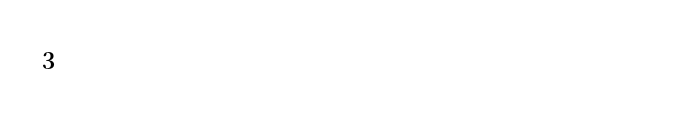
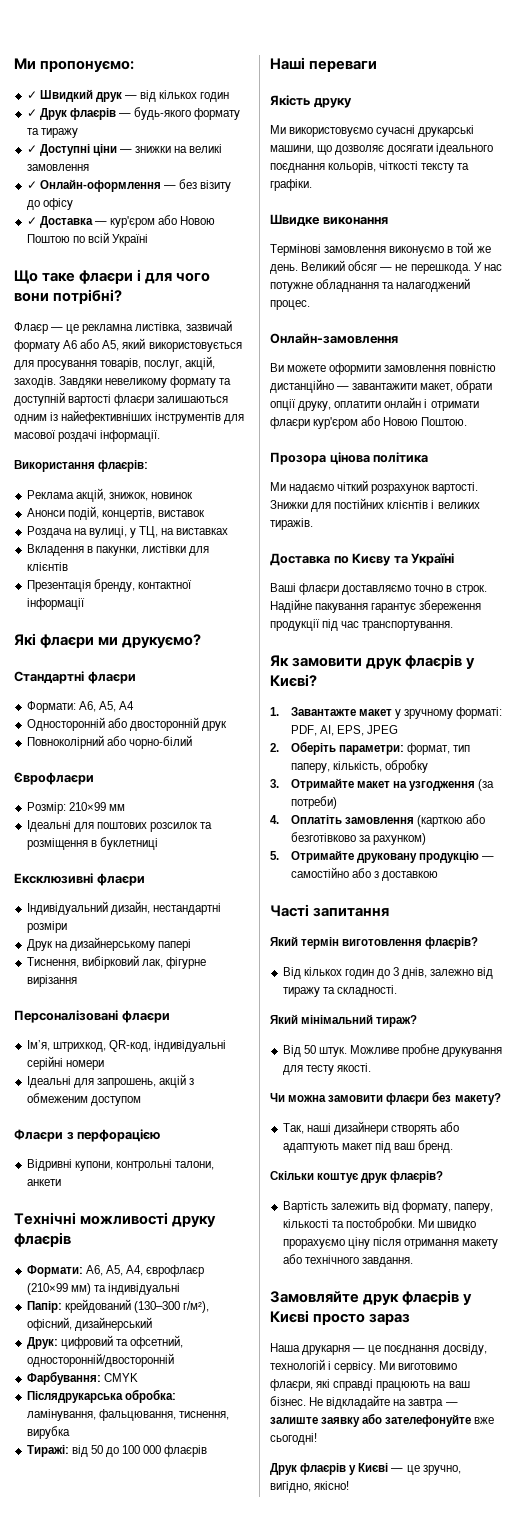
- 3
+ Ми пропонуємо:
+ ✓ Швидкий друк — від кількох годин
+ ✓ Друк флаєрів — будь-якого формату та тиражу
+ ✓ Доступні ціни — знижки на великі замовлення
+ ✓ Онлайн-оформлення — без візиту до офісу
+ ✓ Доставка — кур'єром або Новою Поштою по всій Україні
+ Що таке флаєри і для чого вони потрібні?
+ Флаєр — це рекламна листівка, зазвичай формату A6 або A5, який використовується для просування товарів, послуг, акцій, заходів. Завдяки невеликому формату та доступній вартості флаєри залишаються одним із найефективніших інструментів для масової роздачі інформації.
+ Використання флаєрів:
+ Реклама акцій, знижок, новинок
+ Анонси подій, концертів, виставок
+ Роздача на вулиці, у ТЦ, на виставках
+ Вкладення в пакунки, листівки для клієнтів
+ Презентація бренду, контактної інформації
+ Які флаєри ми друкуємо?
+ Стандартні флаєри
+ Формати: A6, A5, A4
+ Односторонній або двосторонній друк
+ Повноколірний або чорно-білий
+ Єврофлаєри
+ Розмір: 210×99 мм
+ Ідеальні для поштових розсилок та розміщення в буклетниці
+ Ексклюзивні флаєри
+ Індивідуальний дизайн, нестандартні розміри
+ Друк на дизайнерському папері
+ Тиснення, вибірковий лак, фігурне вирізання
+ Персоналізовані флаєри
+ Ім’я, штрихкод, QR-код, індивідуальні серійні номери
+ Ідеальні для запрошень, акцій з обмеженим доступом
+ Флаєри з перфорацією
+ Відривні купони, контрольні талони, анкети
+ Технічні можливості друку флаєрів
+ Формати: A6, A5, A4, єврофлаєр (210×99 мм) та індивідуальні
+ Папір: крейдований (130–300 г/м²), офісний, дизайнерський
+ Друк: цифровий та офсетний, односторонній/двосторонній
+ Фарбування: CMYK
+ Післядрукарська обробка: ламінування, фальцювання, тиснення, вирубка
+ Тиражі: від 50 до 100 000 флаєрів
+ Наші переваги
+ Якість друку
+ Ми використовуємо сучасні друкарські машини, що дозволяє досягати ідеального поєднання кольорів, чіткості тексту та графіки.
+ Швидке виконання
+ Термінові замовлення виконуємо в той же день. Великий обсяг — не перешкода. У нас потужне обладнання та налагоджений процес.
+ Онлайн-замовлення
+ Ви можете оформити замовлення повністю дистанційно — завантажити макет, обрати опції друку, оплатити онлайн і отримати флаєри кур'єром або Новою Поштою.
+ Прозора цінова політика
+ Ми надаємо чіткий розрахунок вартості. Знижки для постійних клієнтів і великих тиражів.
+ Доставка по Києву та Україні
+ Ваші флаєри доставляємо точно в строк. Надійне пакування гарантує збереження продукції під час транспортування.
+ Як замовити друк флаєрів у Києві?
+ 1. Завантажте макет у зручному форматі: PDF, AI, EPS, JPEG
+ 2. Оберіть параметри: формат, тип паперу, кількість, обробку
+ 3. Отримайте макет на узгодження (за потреби)
+ 4. Оплатіть замовлення (карткою або безготівково за рахунком)
+ 5. Отримайте друковану продукцію — самостійно або з доставкою
+ Часті запитання
+ Який термін виготовлення флаєрів?
+ Від кількох годин до 3 днів, залежно від тиражу та складності.
+ Який мінімальний тираж?
+ Від 50 штук. Можливе пробне друкування для тесту якості.
+ Чи можна замовити флаєри без макету?
+ Так, наші дизайнери створять або адаптують макет під ваш бренд.
+ Скільки коштує друк флаєрів?
+ Вартість залежить від формату, паперу, кількості та постобробки. Ми швидко прорахуємо ціну після отримання макету або технічного завдання.
+ Замовляйте друк флаєрів у Києві просто зараз
+ Наша друкарня — це поєднання досвіду, технологій і сервісу. Ми виготовимо флаєри, які справді працюють на ваш бізнес. Не відкладайте на завтра — залиште заявку або зателефонуйте вже сьогодні!
+ Друк флаєрів у Києві — це зручно, вигідно, якісно!

